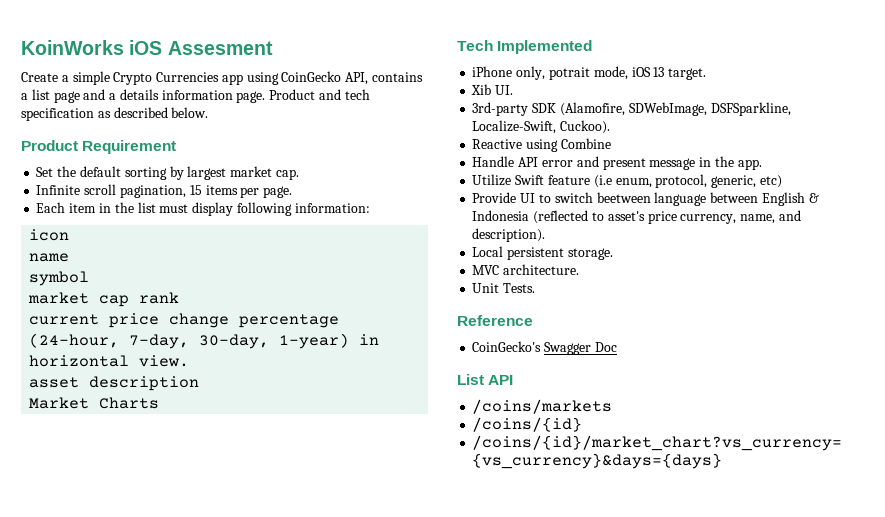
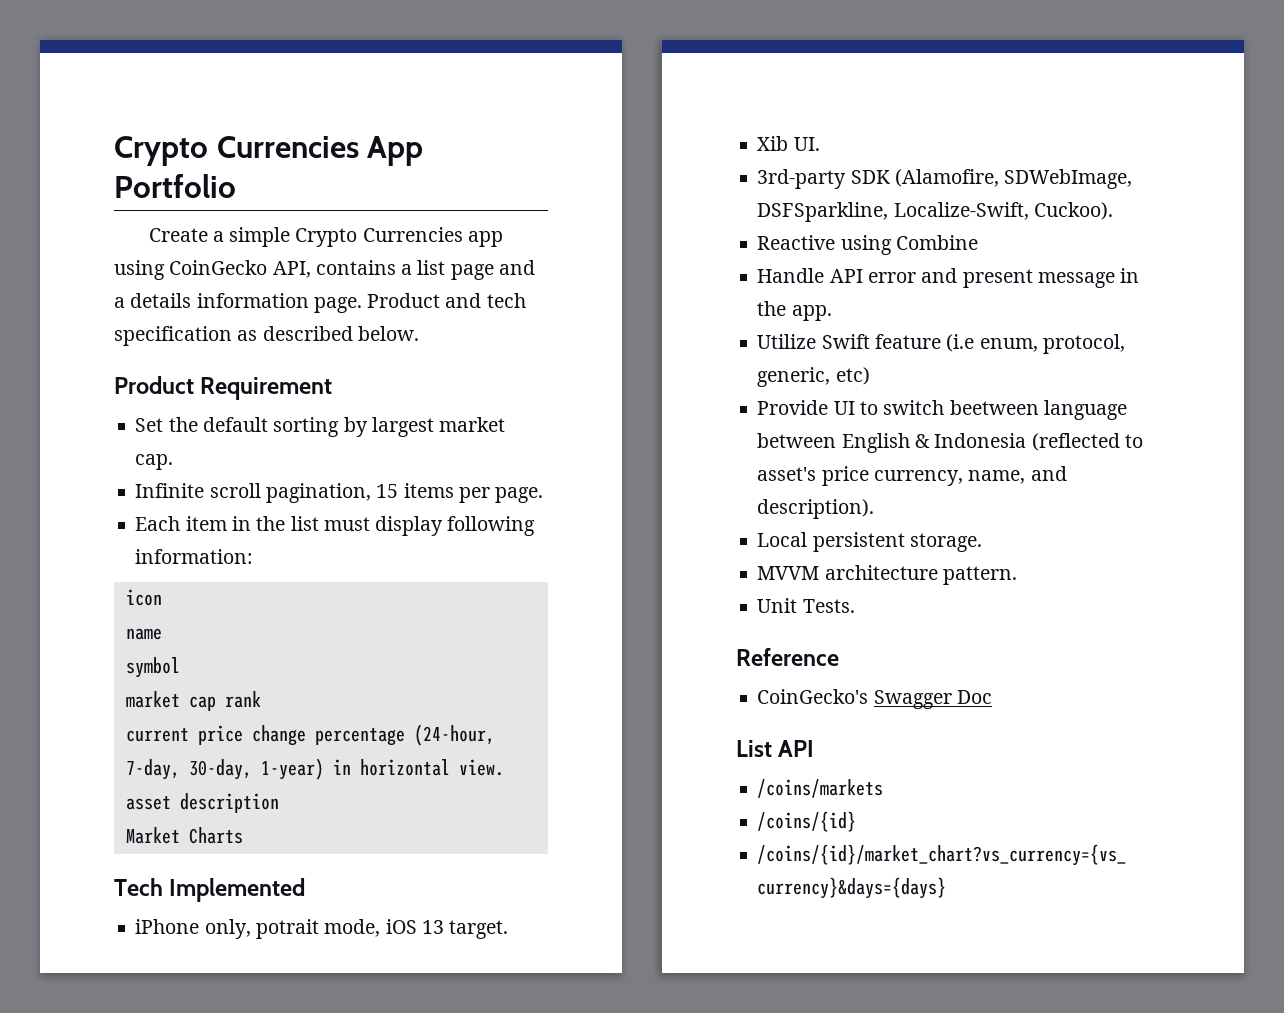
- KoinWorks iOS Assesment
+ Crypto Currencies App Portfolio
- MVC architecture.
+ MVVM architecture pattern.

